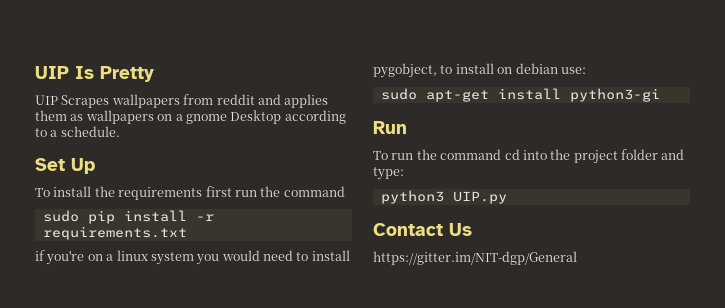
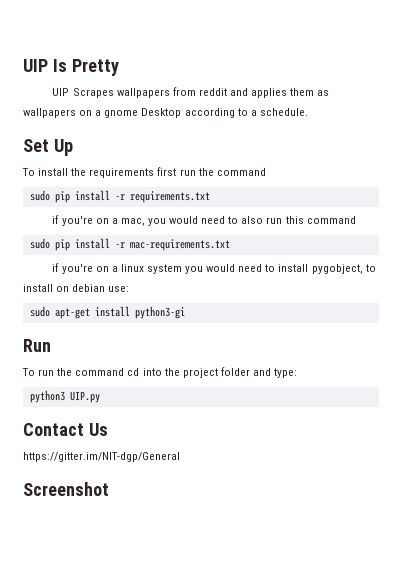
+ if you're on a mac, you would need to also run this command
+ sudo pip install -r mac-requirements.txt
+ Screenshot

